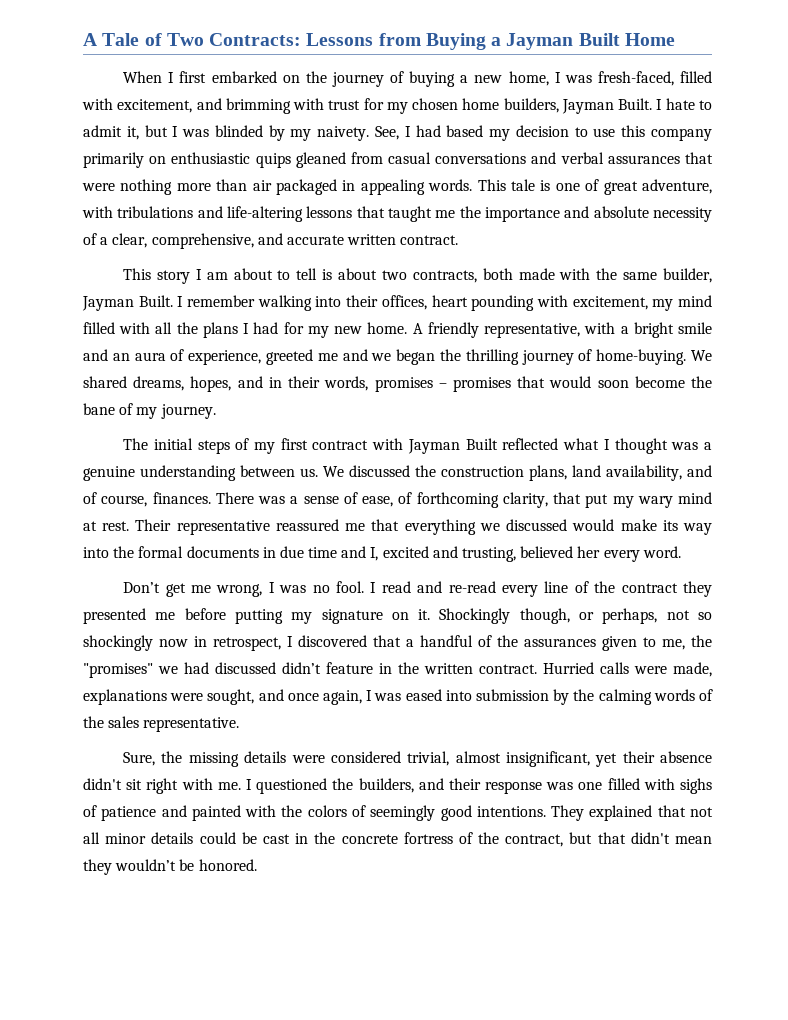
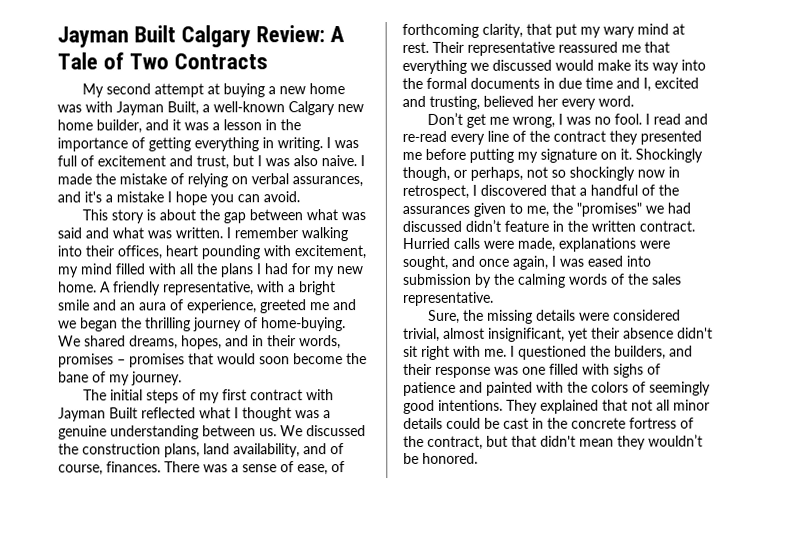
- A Tale of Two Contracts: Lessons from Buying a Jayman Built Home
- When I first embarked on the journey of buying a new home, I was fresh-faced, filled with excitement, and brimming with trust for my chosen home builders, Jayman Built. I hate to admit it, but I was blinded by my naivety. See, I had based my decision to use this company primarily on enthusiastic quips gleaned from casual conversations and verbal assurances that were nothing more than air packaged in appealing words. This tale is one of great adventure, with tribulations and life-altering lessons that taught me the importance and absolute necessity of a clear, comprehensive, and accurate written contract.
- This story I am about to tell is about two contracts, both made with the same builder, Jayman Built.
+ Jayman Built Calgary Review: A Tale of Two Contracts
+ My second attempt at buying a new home was with Jayman Built, a well-known Calgary new home builder, and it was a lesson in the importance of getting everything in writing. I was full of excitement and trust, but I was also naive. I made the mistake of relying on verbal assurances, and it's a mistake I hope you can avoid.
+ This story is about the gap between what was said and what was written.

